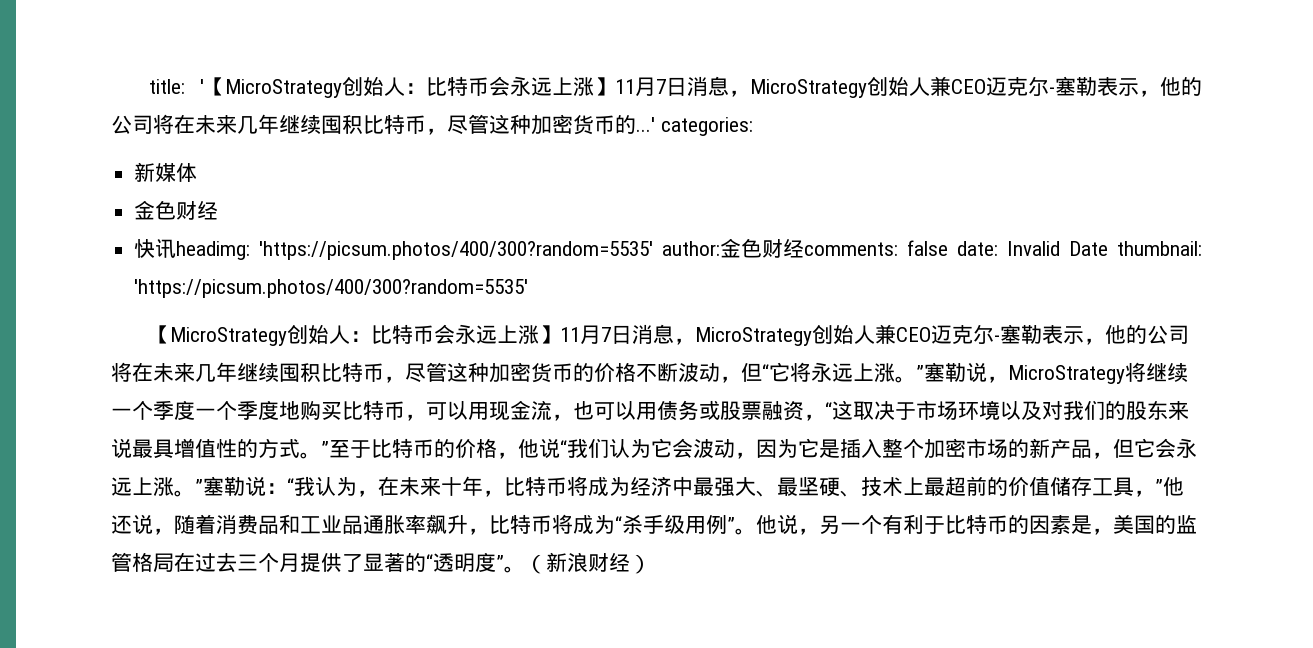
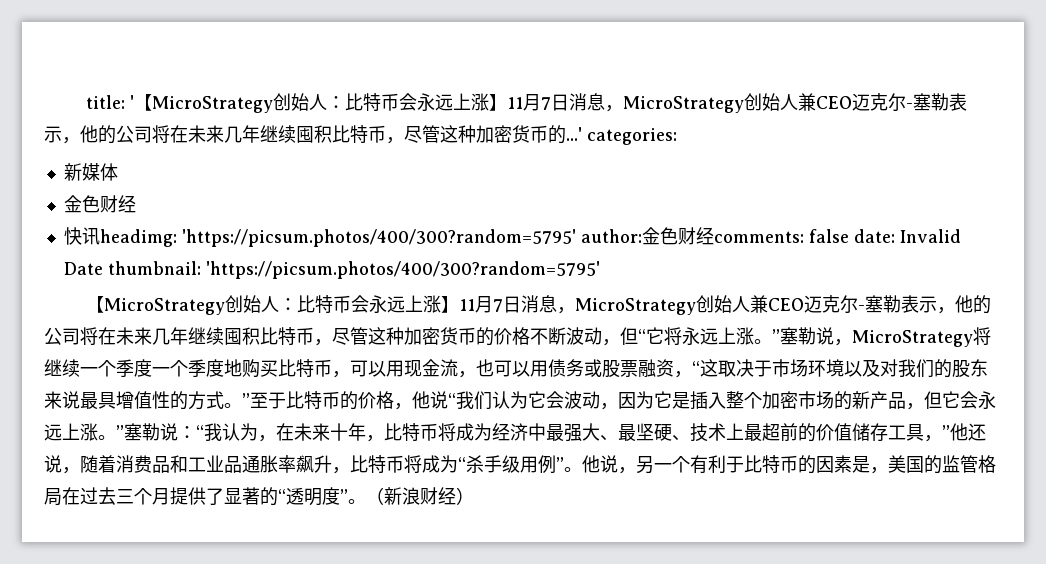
- 快讯headimg: 'https://picsum.photos/400/300?random=5535' author:金色财经comments: false date: Invalid Date thumbnail: 'https://picsum.photos/400/300?random=5535'
+ 快讯headimg: 'https://picsum.photos/400/300?random=5795' author:金色财经comments: false date: Invalid Date thumbnail: 'https://picsum.photos/400/300?random=5795'

